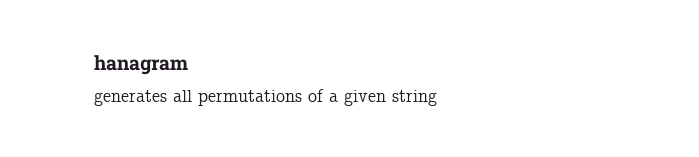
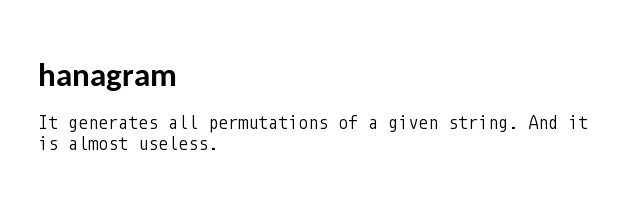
- generates all permutations of a given string
+ It generates all permutations of a given string. And it is almost useless.

